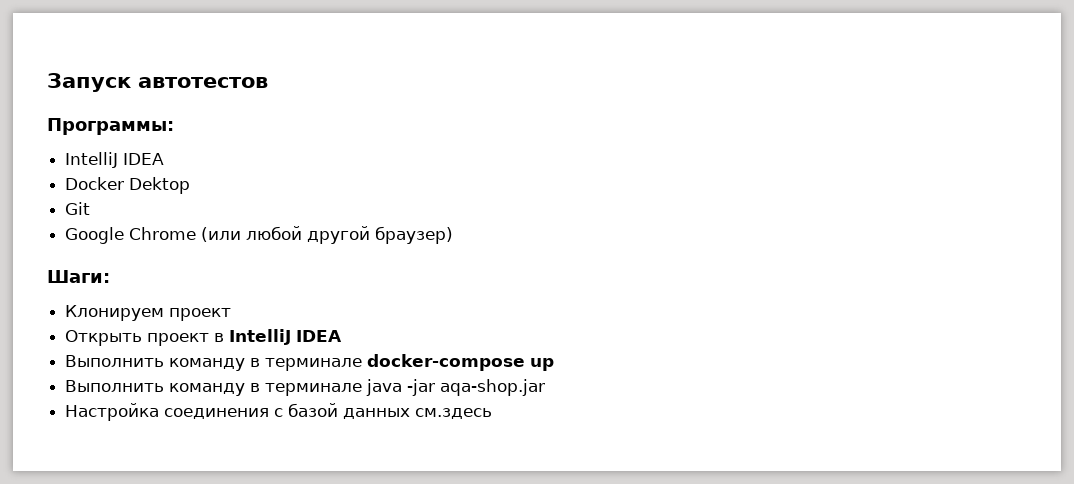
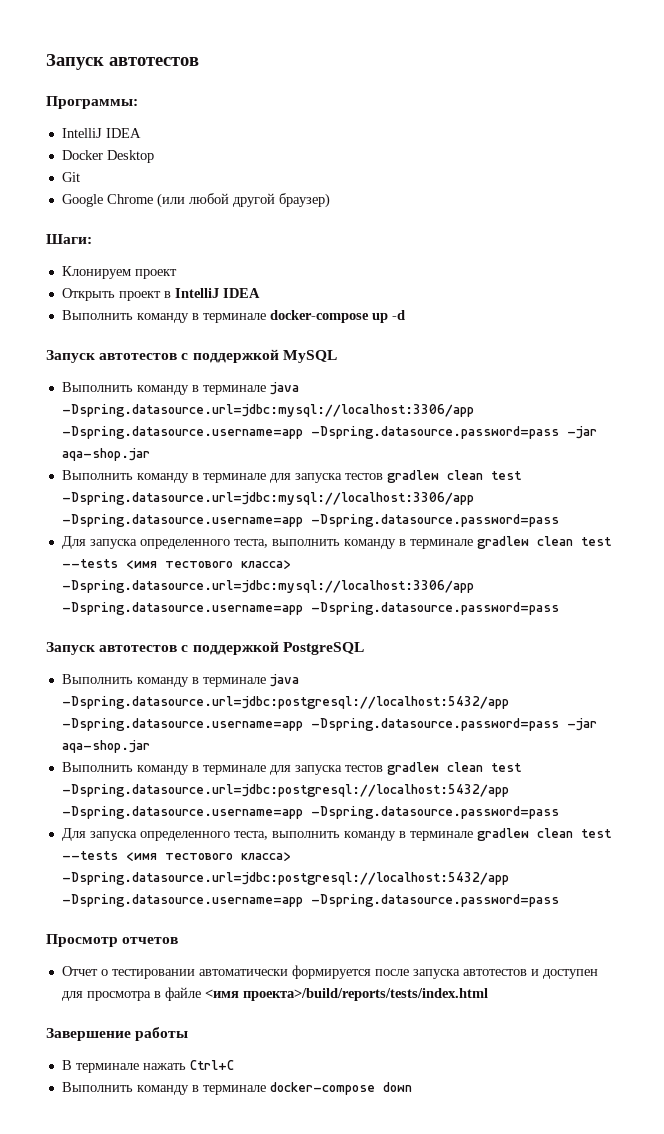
- Docker Dektop
+ Docker Desktop
- Выполнить команду в терминале docker-compose up
- Выполнить команду в терминале java -jar aqa-shop.jar
- Настройка соединения с базой данных см.здесь
+ Выполнить команду в терминале docker-compose up -d
+ Запуск автотестов с поддержкой MySQL
+ Выполнить команду в терминале java -Dspring.datasource.url=jdbc:mysql://localhost:3306/app -Dspring.datasource.username=app -Dspring.datasource.password=pass -jar aqa-shop.jar
+ Выполнить команду в терминале для запуска тестов gradlew clean test -Dspring.datasource.url=jdbc:mysql://localhost:3306/app -Dspring.datasource.username=app -Dspring.datasource.password=pass
+ Для запуска определенного теста, выполнить команду в терминале gradlew clean test --tests <имя тестового класса> -Dspring.datasource.url=jdbc:mysql://localhost:3306/app -Dspring.datasource.username=app -Dspring.datasource.password=pass
+ Запуск автотестов с поддержкой PostgreSQL
+ Выполнить команду в терминале java -Dspring.datasource.url=jdbc:postgresql://localhost:5432/app -Dspring.datasource.username=app -Dspring.datasource.password=pass -jar aqa-shop.jar
+ Выполнить команду в терминале для запуска тестов gradlew clean test -Dspring.datasource.url=jdbc:postgresql://localhost:5432/app -Dspring.datasource.username=app -Dspring.datasource.password=pass
+ Для запуска определенного теста, выполнить команду в терминале gradlew clean test --tests <имя тестового класса> -Dspring.datasource.url=jdbc:postgresql://localhost:5432/app -Dspring.datasource.username=app -Dspring.datasource.password=pass
+ Просмотр отчетов
+ Отчет о тестировании автоматически формируется после запуска автотестов и доступен для просмотра в файле <имя проекта>/build/reports/tests/index.html
+ Завершение работы
+ В терминале нажать Ctrl+C
+ Выполнить команду в терминале docker-compose down

